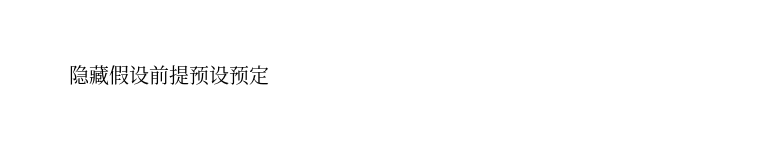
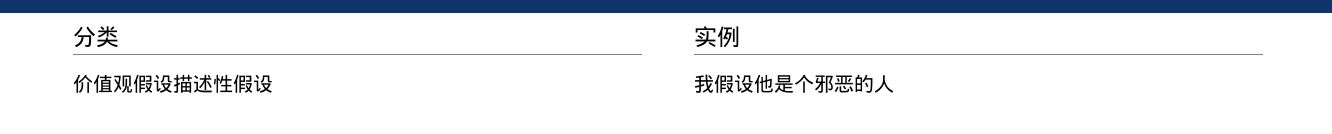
- 隐藏假设前提预设预定
+ 分类
+ 价值观假设描述性假设
+ 实例
+ 我假设他是个邪恶的人

